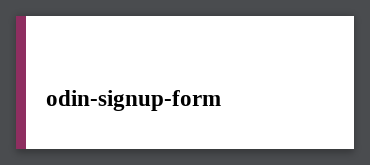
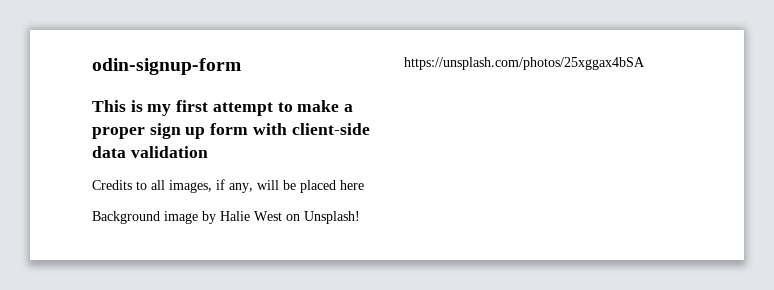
+ This is my first attempt to make a proper sign up form with client-side data validation
+ Credits to all images, if any, will be placed here
+ Background image by Halie West on Unsplash! https://unsplash.com/photos/25xggax4bSA

